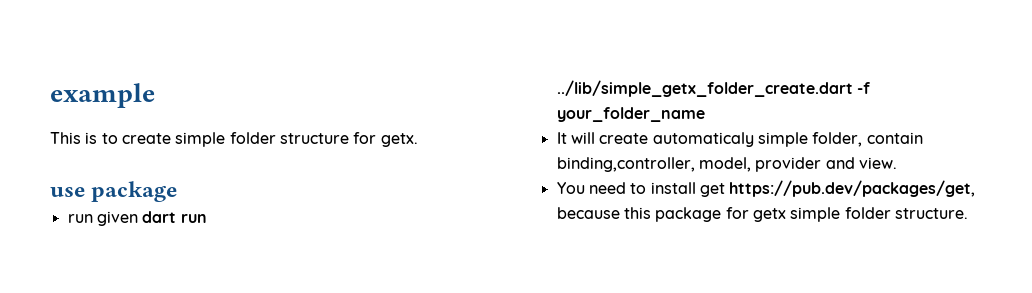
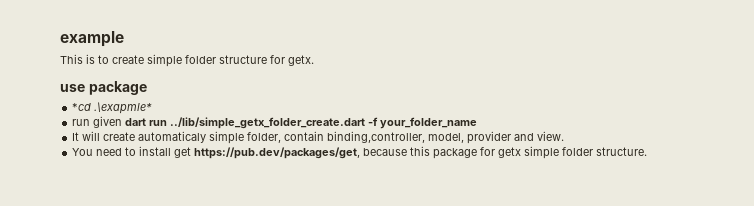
+ *cd .\exapmle*

